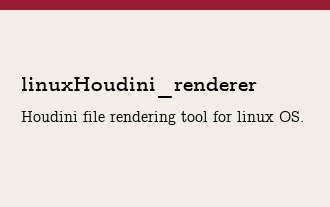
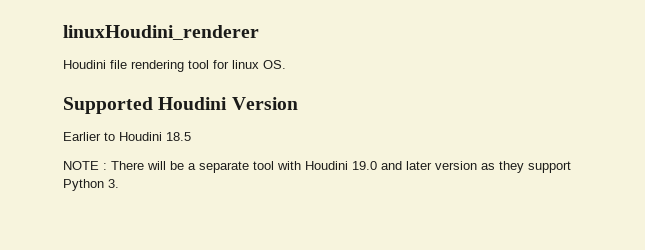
+ Supported Houdini Version
+ Earlier to Houdini 18.5
+ NOTE : There will be a separate tool with Houdini 19.0 and later version as they support Python 3.

